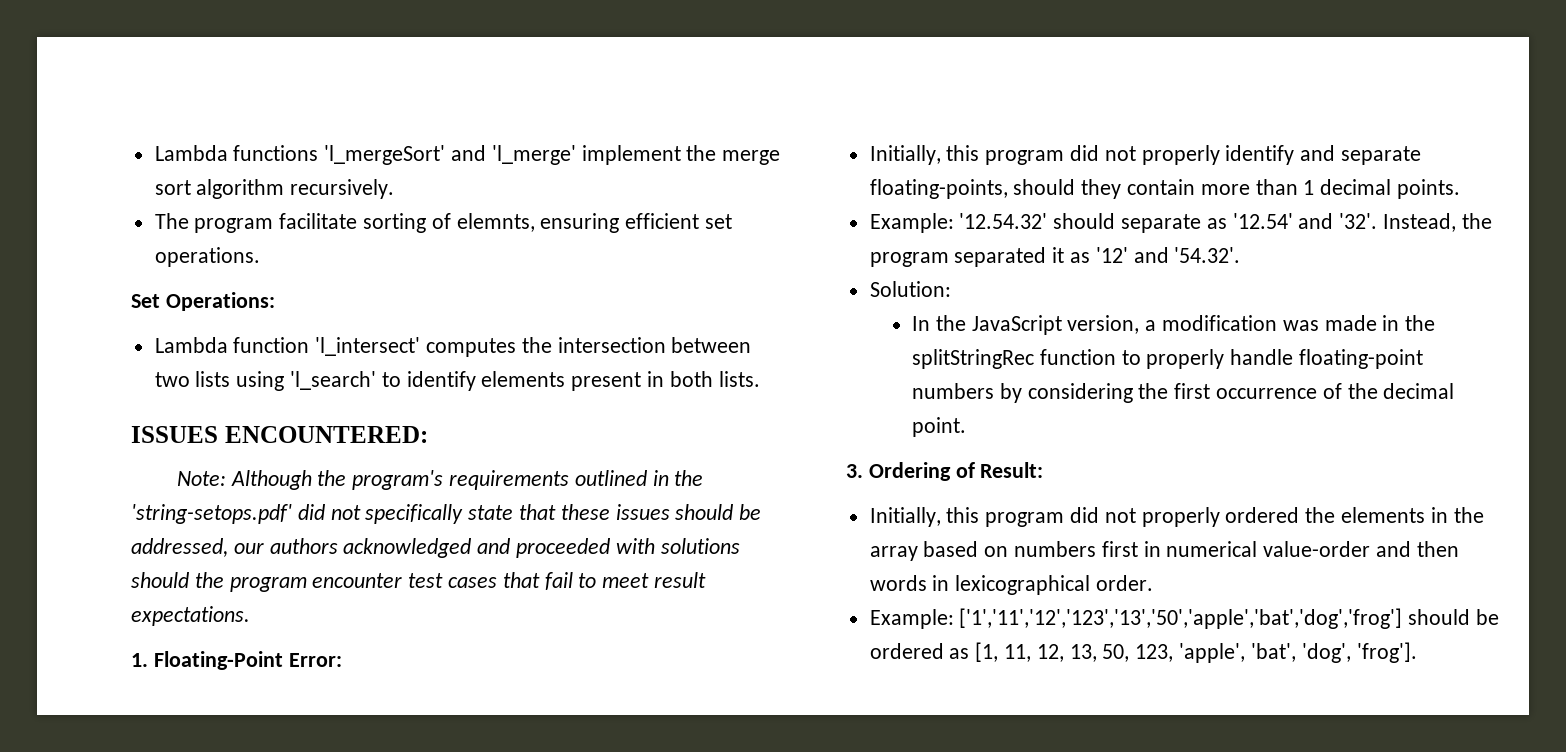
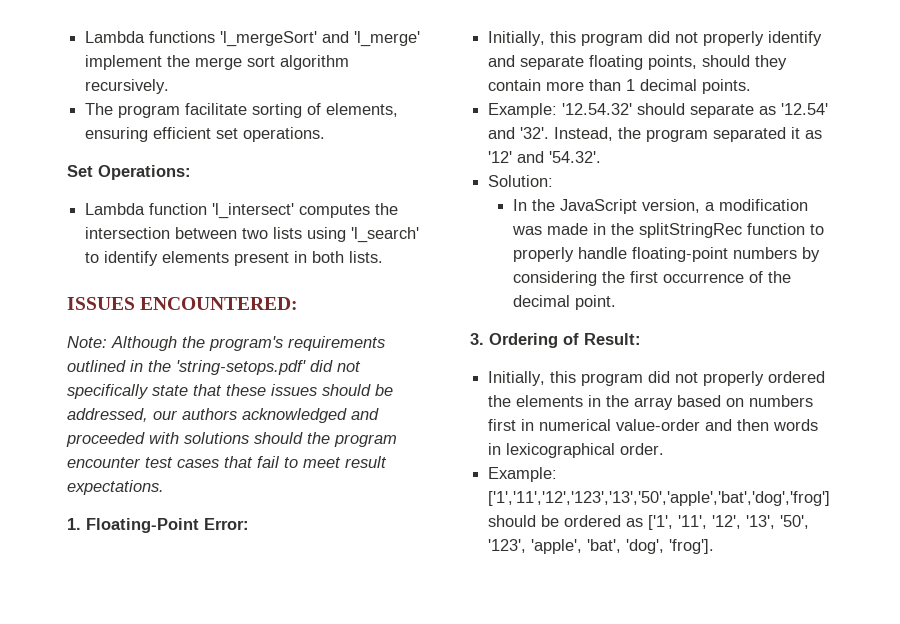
- The program facilitate sorting of elemnts, ensuring efficient set operations.
+ The program facilitate sorting of elements, ensuring efficient set operations.
- Initially, this program did not properly identify and separate floating-points, should they contain more than 1 decimal points.
+ Initially, this program did not properly identify and separate floating points, should they contain more than 1 decimal points.
- Example: ['1','11','12','123','13','50','apple','bat','dog','frog'] should be ordered as [1, 11, 12, 13, 50, 123, 'apple', 'bat', 'dog', 'frog'].
+ Example: ['1','11','12','123','13','50','apple','bat','dog','frog'] should be ordered as ['1', '11', '12', '13', '50', '123', 'apple', 'bat', 'dog', 'frog'].

